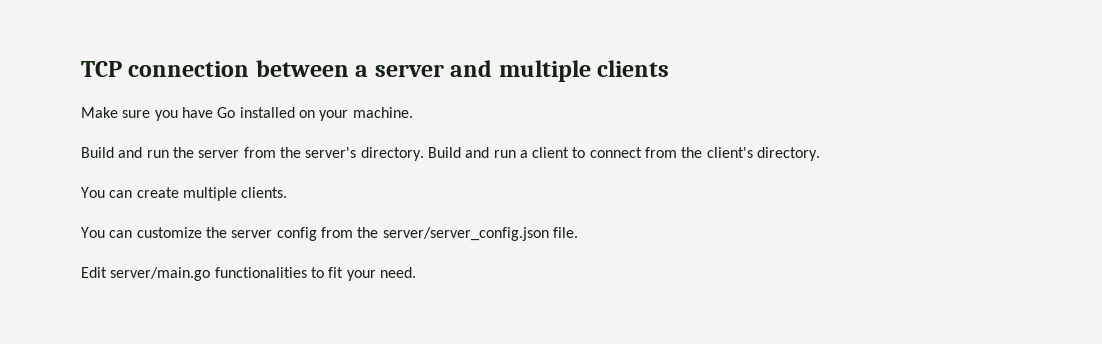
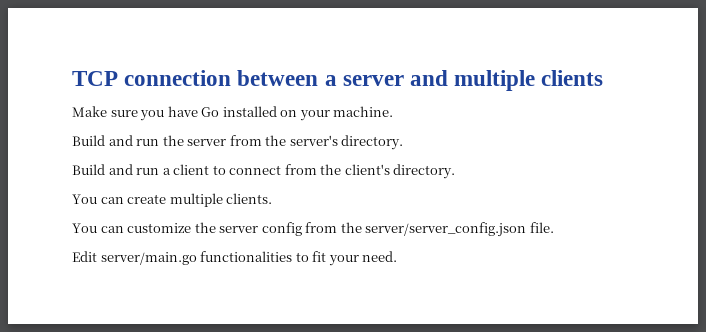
- Build and run the server from the server's directory. Build and run a client to connect from the client's directory.
+ Build and run the server from the server's directory.
+ Build and run a client to connect from the client's directory.

